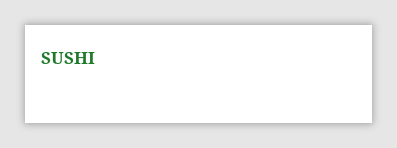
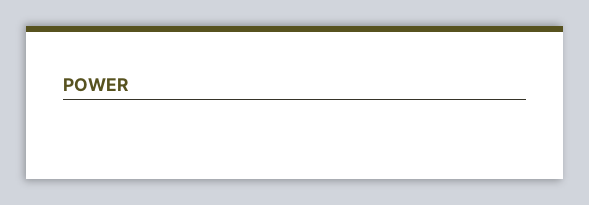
- SUSHI
+ POWER

